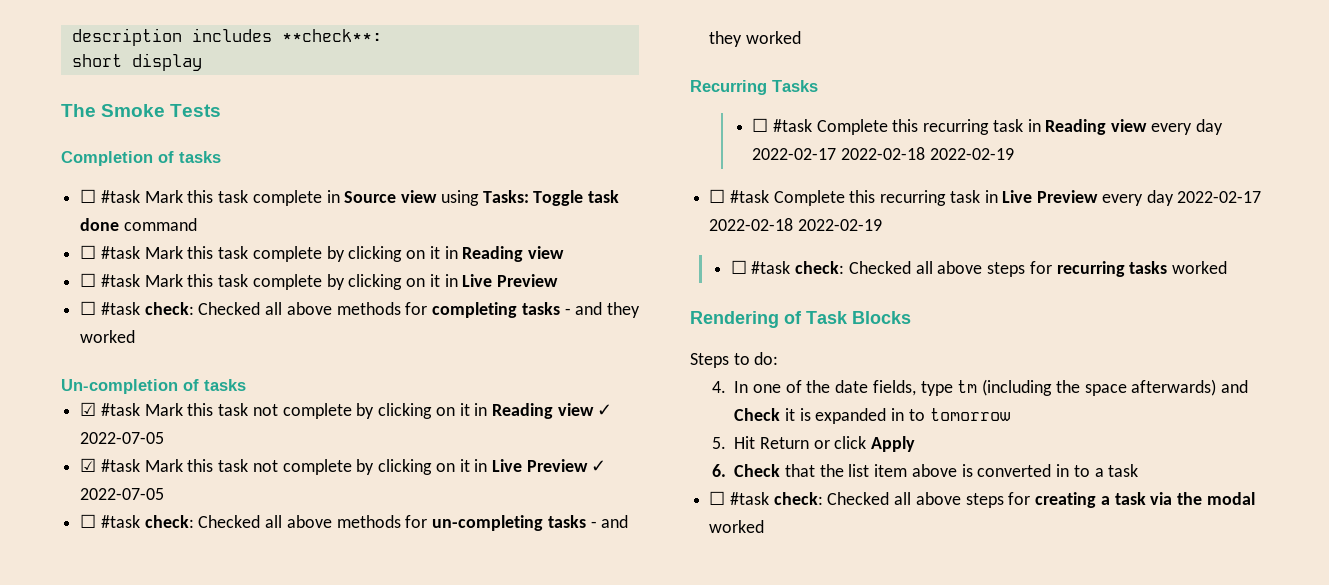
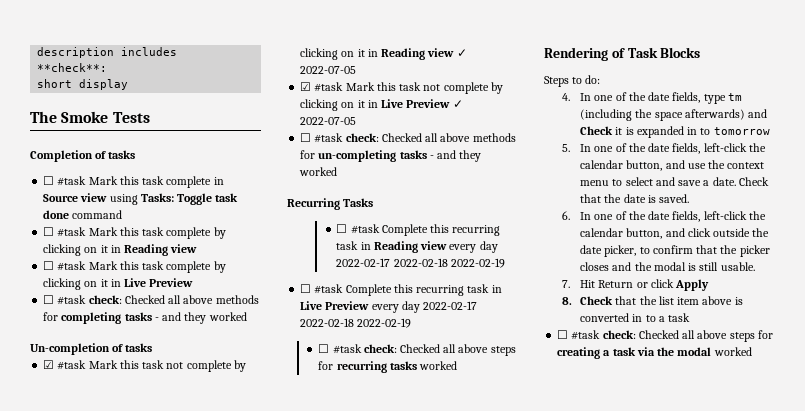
- 5. Hit Return or click Apply
+ 5. In one of the date fields, left-click the calendar button, and use the context menu to select and save a date. Check that the date is saved.
+ 6. In one of the date fields, left-click the calendar button, and click outside the date picker, to confirm that the picker closes and the modal is still usable.
+ 7. Hit Return or click Apply
- 6. Check that the list item above is converted in to a task
+ 8. Check that the list item above is converted in to a task

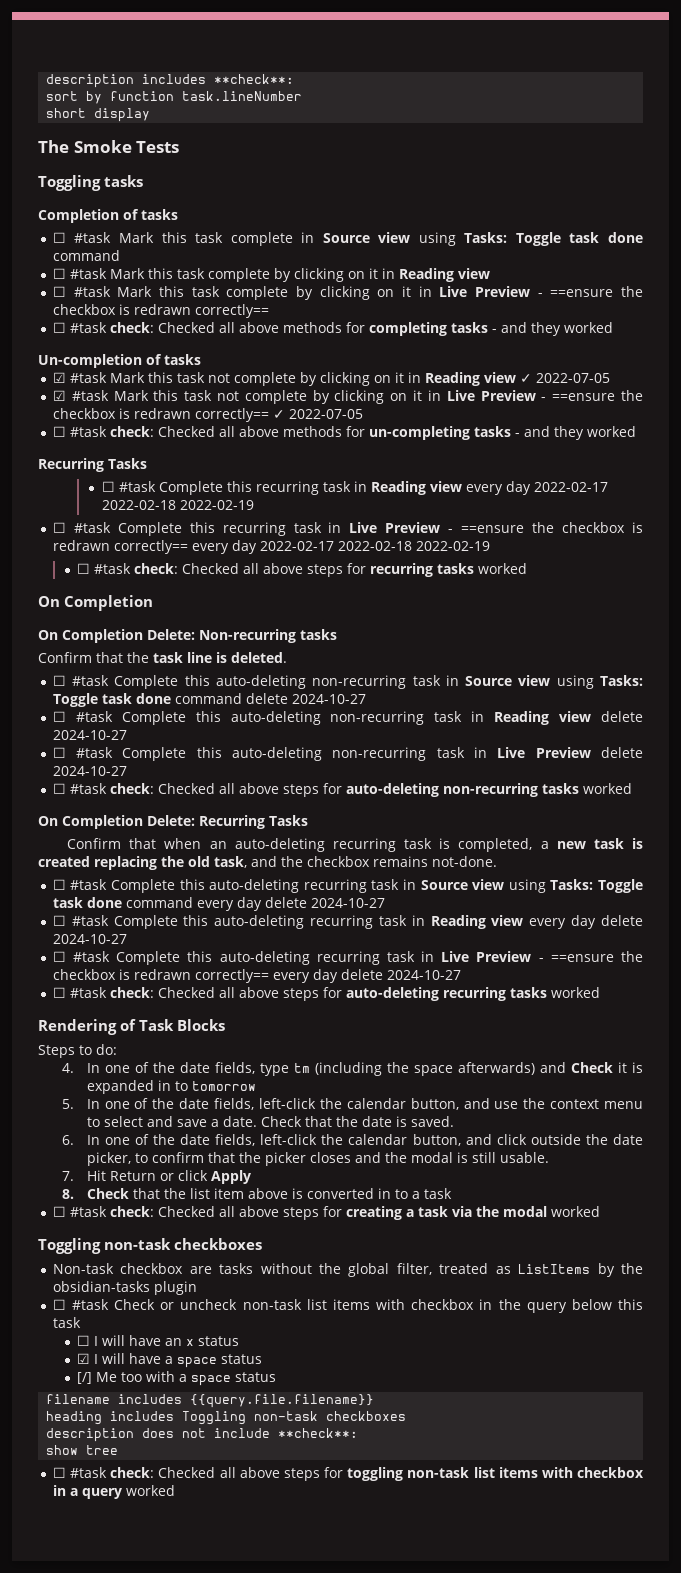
+ sort by function task.lineNumber
+ Toggling tasks
- ☐ #task Mark this task complete by clicking on it in Live Preview
+ ☐ #task Mark this task complete by clicking on it in Live Preview - ==ensure the checkbox is redrawn correctly==
- ☑ #task Mark this task not complete by clicking on it in Live Preview ✓ 2022-07-05
+ ☑ #task Mark this task not complete by clicking on it in Live Preview - ==ensure the checkbox is redrawn correctly== ✓ 2022-07-05
- ☐ #task Complete this recurring task in Live Preview every day 2022-02-17 2022-02-18 2022-02-19
+ ☐ #task Complete this recurring task in Live Preview - ==ensure the checkbox is redrawn correctly== every day 2022-02-17 2022-02-18 2022-02-19
  ☐ #task check: Checked all above steps for recurring tasks worked
+ On Completion
+ On Completion Delete: Non-recurring tasks
+ Confirm that the task line is deleted.
+ ☐ #task Complete this auto-deleting non-recurring task in Source view using Tasks: Toggle task done command delete 2024-10-27
+ ☐ #task Complete this auto-deleting non-recurring task in Reading view delete 2024-10-27
+ ☐ #task Complete this auto-deleting non-recurring task in Live Preview delete 2024-10-27
+ ☐ #task check: Checked all above steps for auto-deleting non-recurring tasks worked
+ On Completion Delete: Recurring Tasks
+ Confirm that when an auto-deleting recurring task is completed, a new task is created replacing the old task, and the checkbox remains not-done.
+ ☐ #task Complete this auto-deleting recurring task in Source view using Tasks: Toggle task done command every day delete 2024-10-27
+ ☐ #task Complete this auto-deleting recurring task in Reading view every day delete 2024-10-27
+ ☐ #task Complete this auto-deleting recurring task in Live Preview - ==ensure the checkbox is redrawn correctly== every day delete 2024-10-27
+ ☐ #task check: Checked all above steps for auto-deleting recurring tasks worked
  ☐ #task check: Checked all above steps for creating a task via the modal worked
+ Toggling non-task checkboxes
+ Non-task checkbox are tasks without the global filter, treated as ListItems by the obsidian-tasks plugin
+ ☐ #task Check or uncheck non-task list items with checkbox in the query below this task
+ ☐ I will have an x status
+ ☑ I will have a space status
+ [/] Me too with a space status
+ filename includes {{query.file.filename}}
+ heading includes Toggling non-task checkboxes
+ description does not include **check**:
+ show tree
+ ☐ #task check: Checked all above steps for toggling non-task list items with checkbox in a query worked

